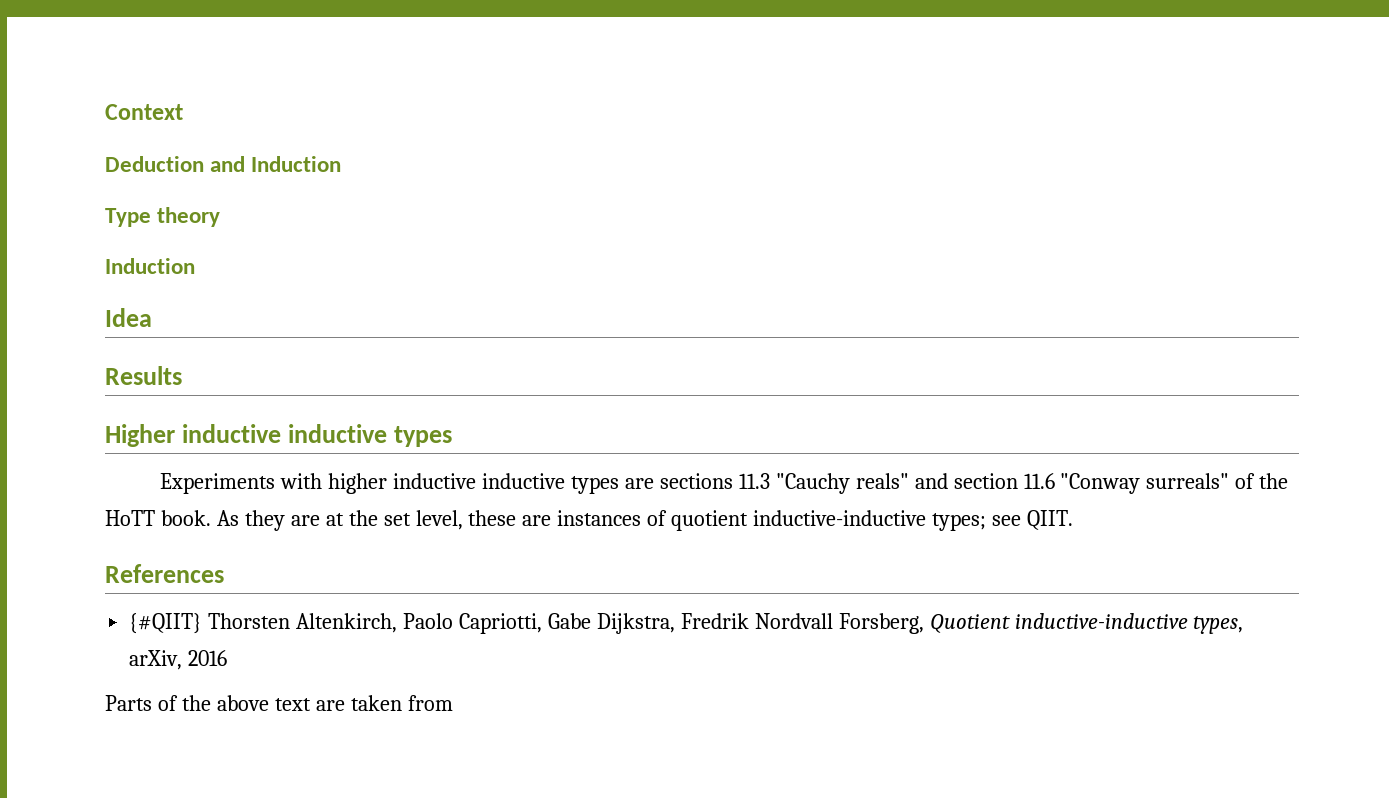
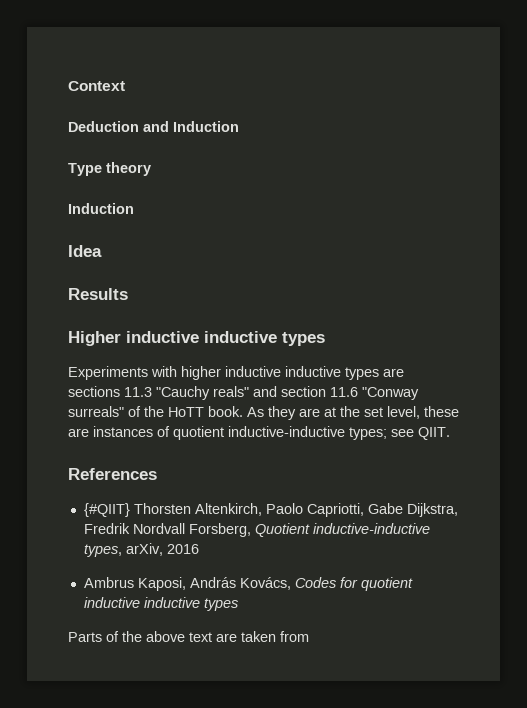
+ Ambrus Kaposi, András Kovács, Codes for quotient inductive inductive types

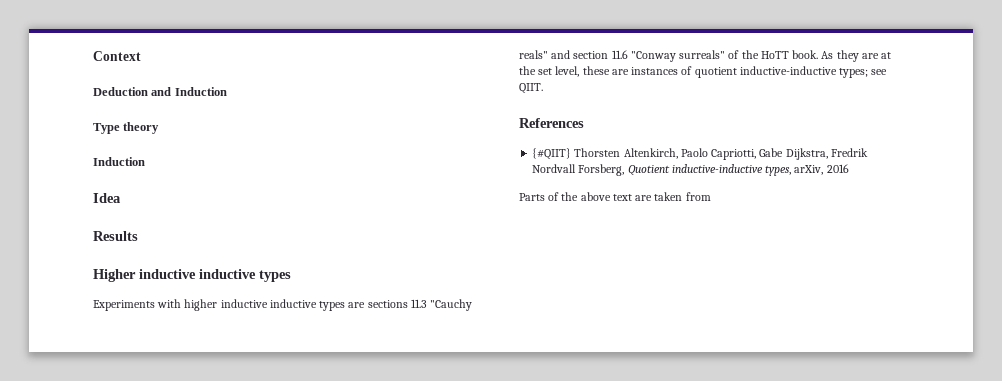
- Ambrus Kaposi, András Kovács, Codes for quotient inductive inductive types

